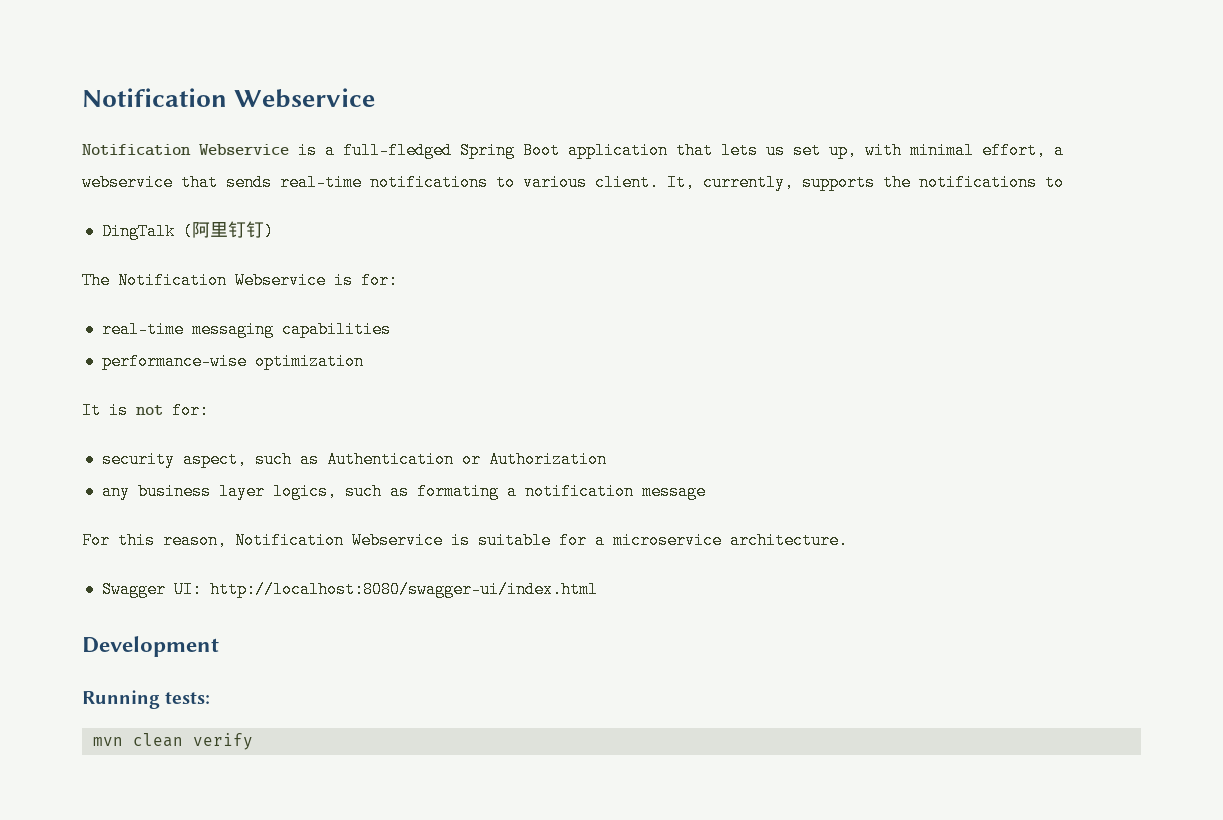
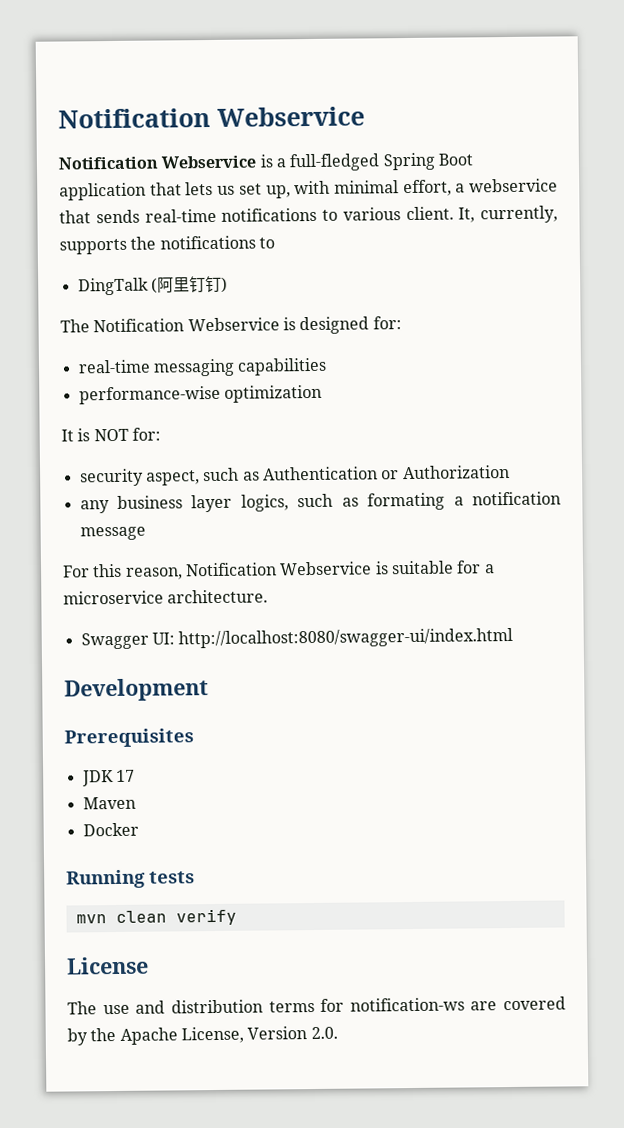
- The Notification Webservice is for:
+ The Notification Webservice is designed for:
- It is not for:
+ It is NOT for:
+ Prerequisites
+ JDK 17
+ Maven
+ Docker
- Running tests:
+ Running tests
+ License
+ The use and distribution terms for notification-ws are covered by the Apache License, Version 2.0.

